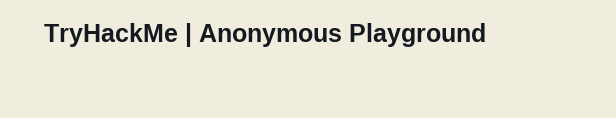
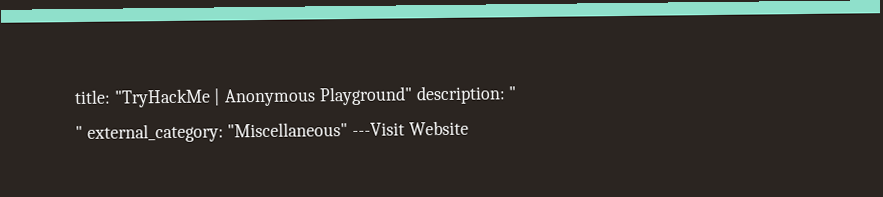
- TryHackMe | Anonymous Playground
+ title: "TryHackMe | Anonymous Playground" description: "
+ " external_category: "Miscellaneous" ---Visit Website

